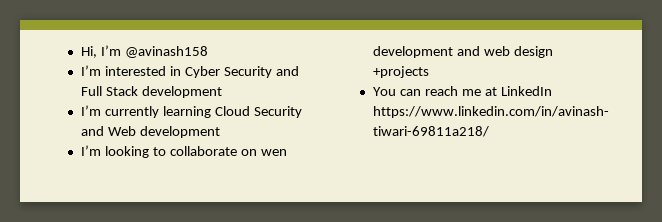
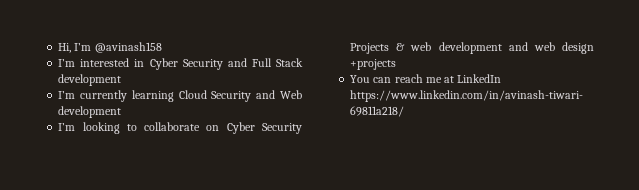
- I’m looking to collaborate on wen development and web design +projects
+ I’m looking to collaborate on Cyber Security Projects & web development and web design +projects

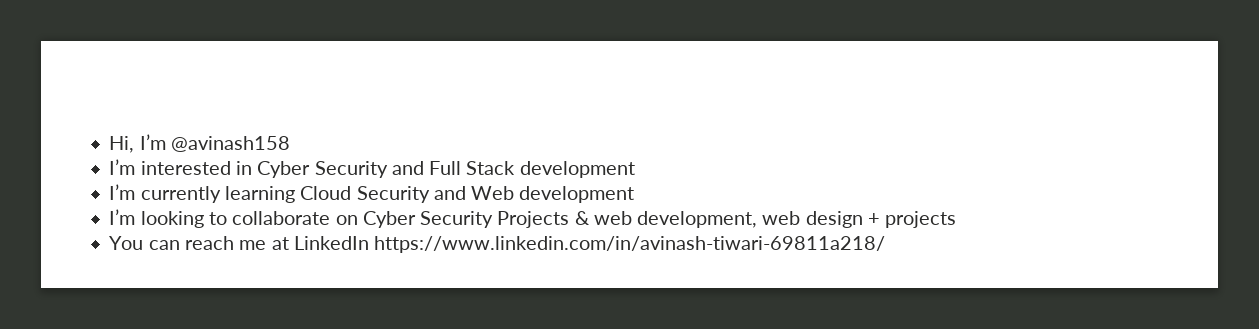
- I’m looking to collaborate on Cyber Security Projects & web development and web design +projects
+ I’m looking to collaborate on Cyber Security Projects & web development, web design + projects

